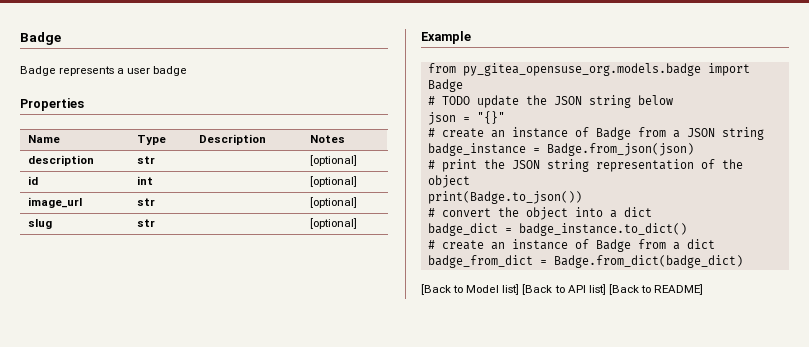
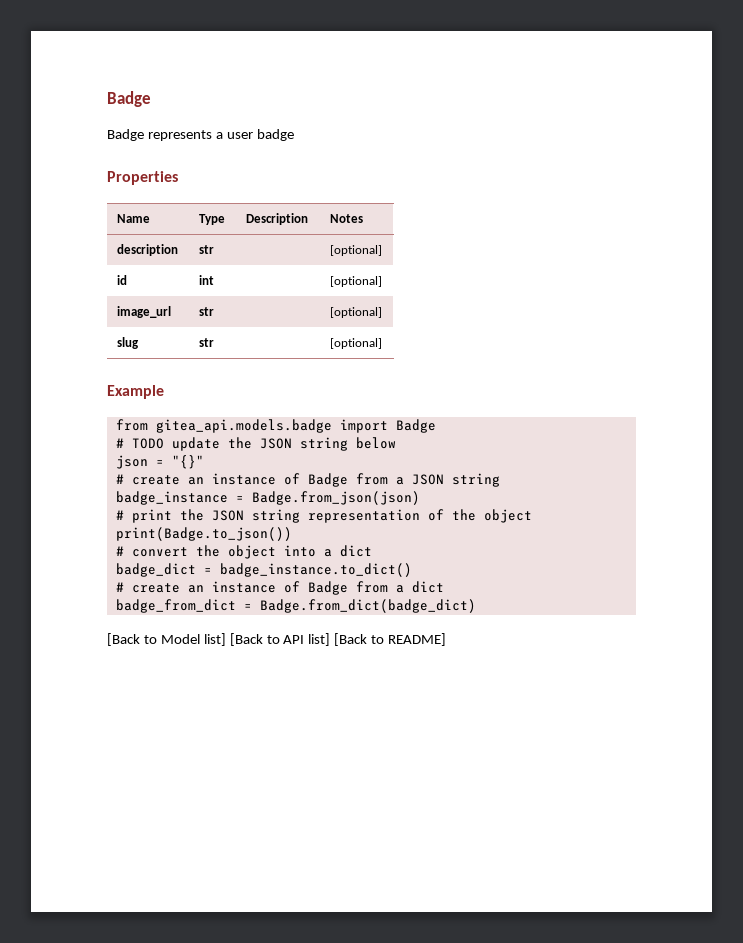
- from py_gitea_opensuse_org.models.badge import Badge
+ from gitea_api.models.badge import Badge

